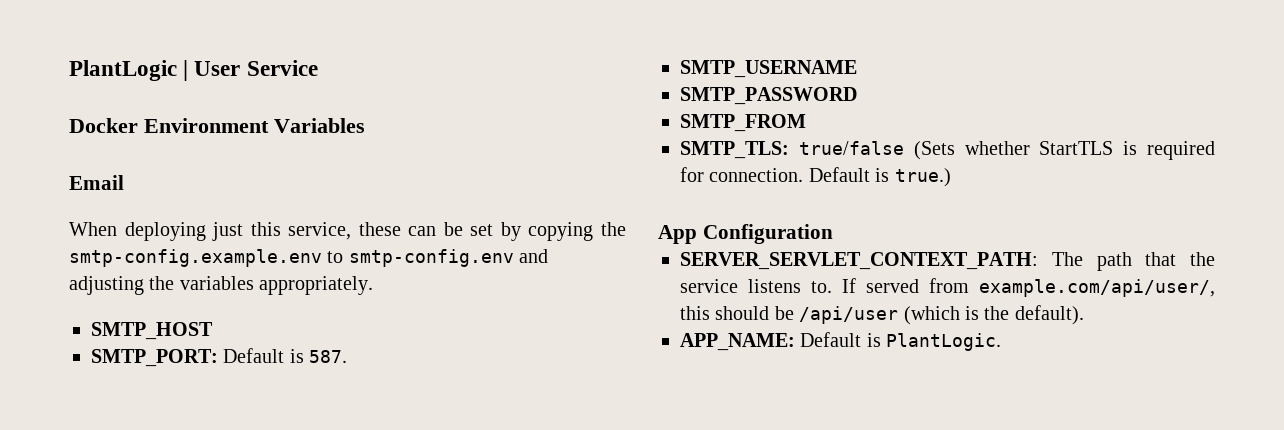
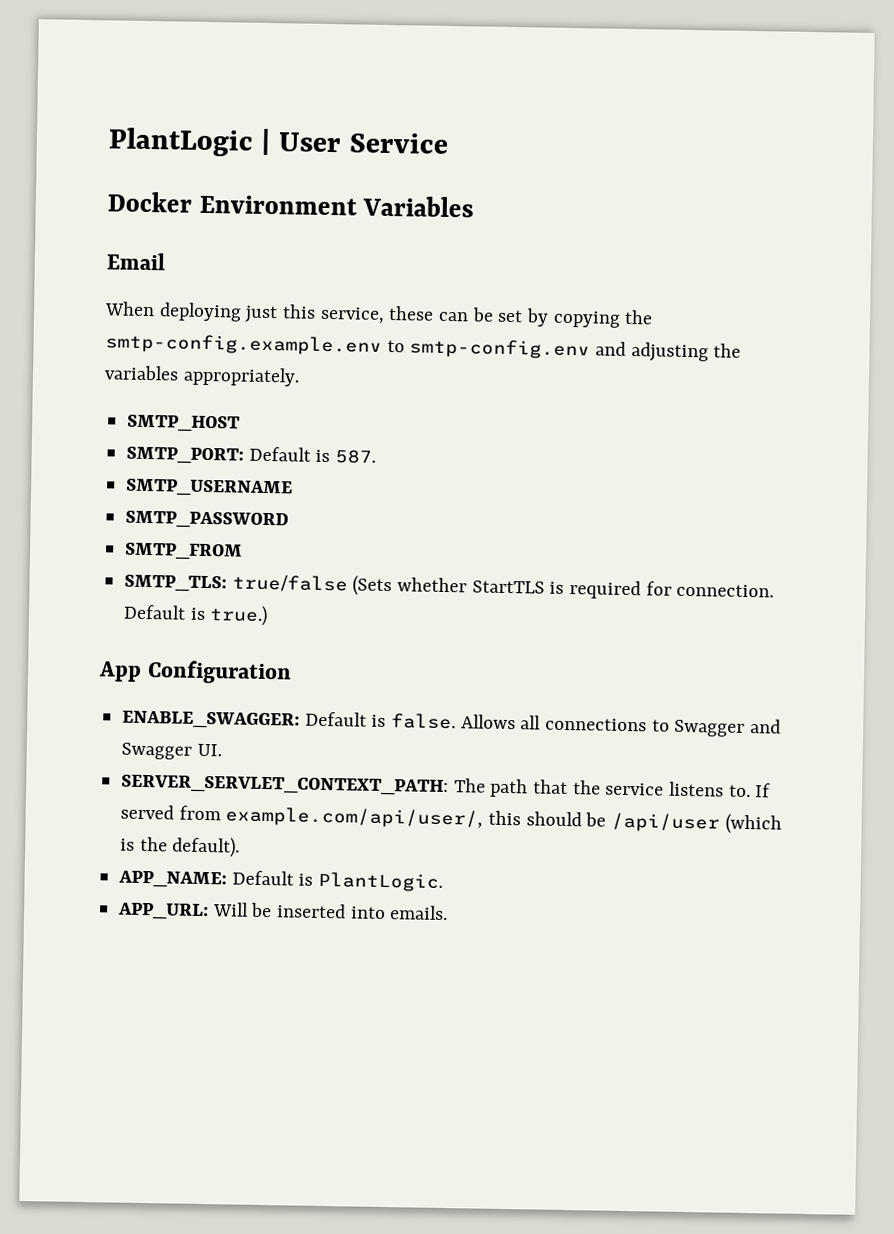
+ ENABLE_SWAGGER: Default is false. Allows all connections to Swagger and Swagger UI.
+ APP_URL: Will be inserted into emails.

